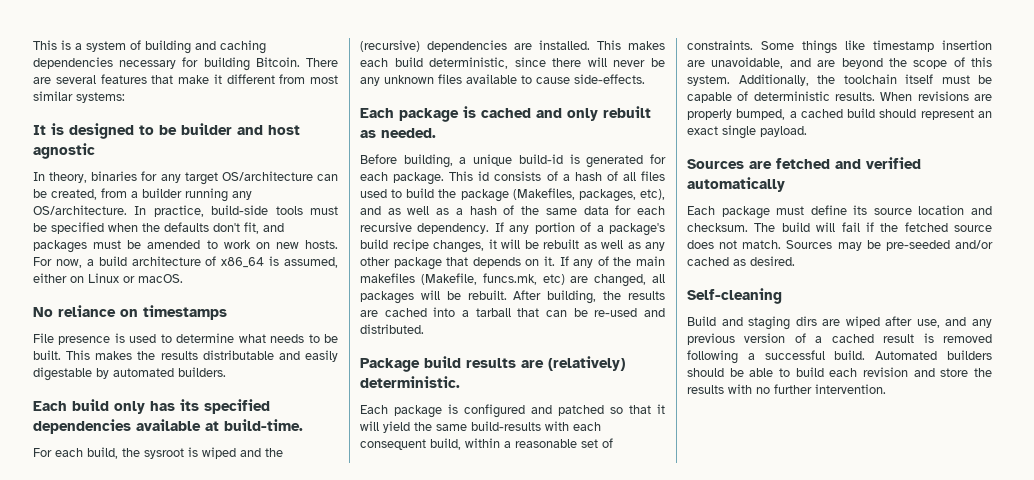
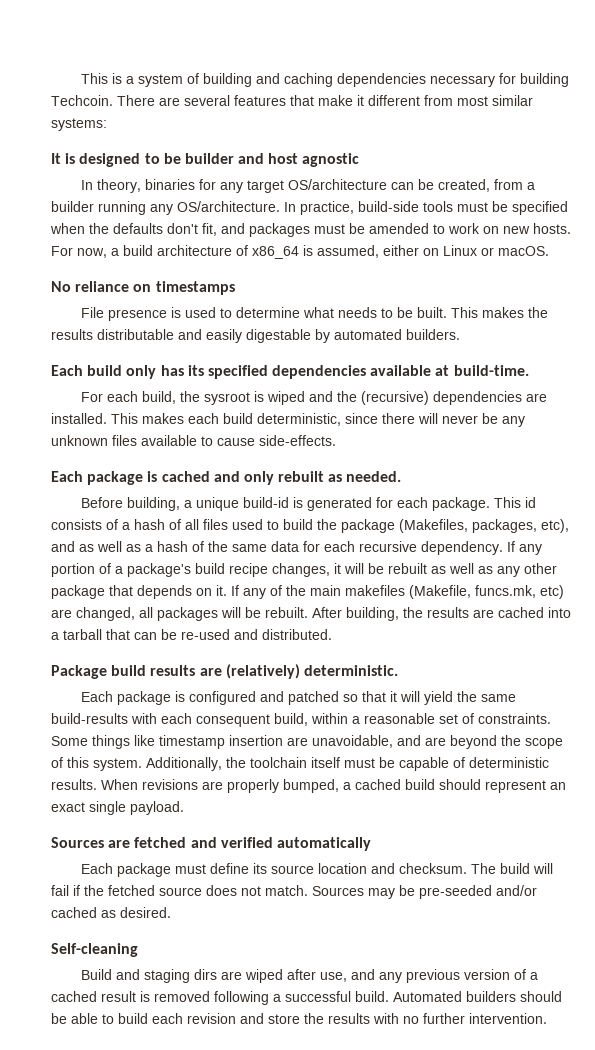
- This is a system of building and caching dependencies necessary for building Bitcoin.
+ This is a system of building and caching dependencies necessary for building Techcoin.

